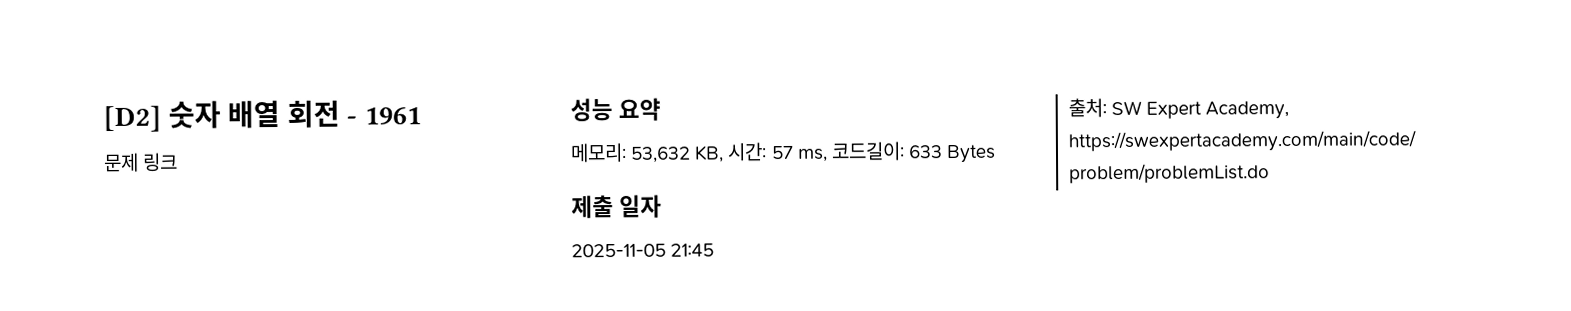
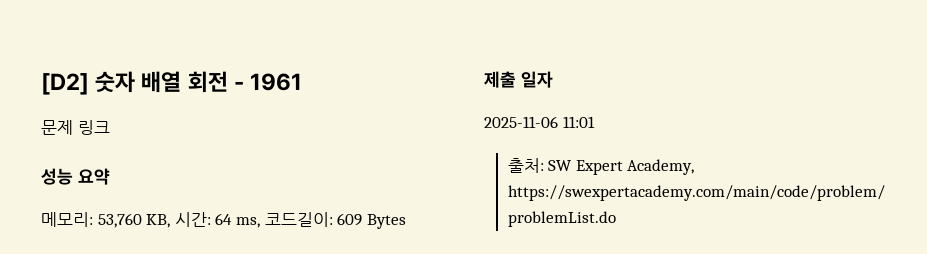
- 메모리: 53,632 KB, 시간: 57 ms, 코드길이: 633 Bytes
+ 메모리: 53,760 KB, 시간: 64 ms, 코드길이: 609 Bytes
- 2025-11-05 21:45
+ 2025-11-06 11:01

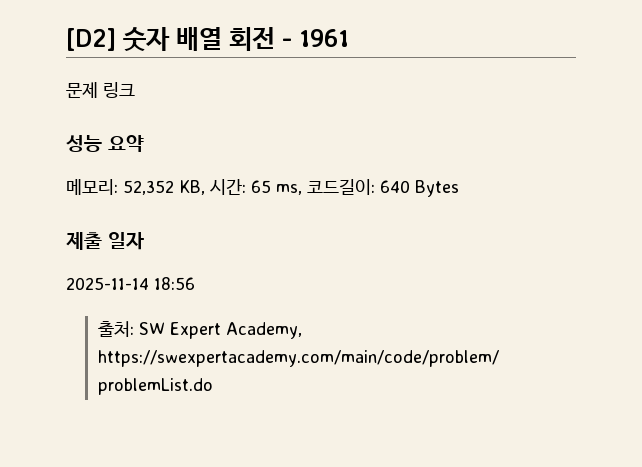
- 메모리: 53,760 KB, 시간: 64 ms, 코드길이: 609 Bytes
+ 메모리: 52,352 KB, 시간: 65 ms, 코드길이: 640 Bytes
- 2025-11-06 11:01
+ 2025-11-14 18:56

